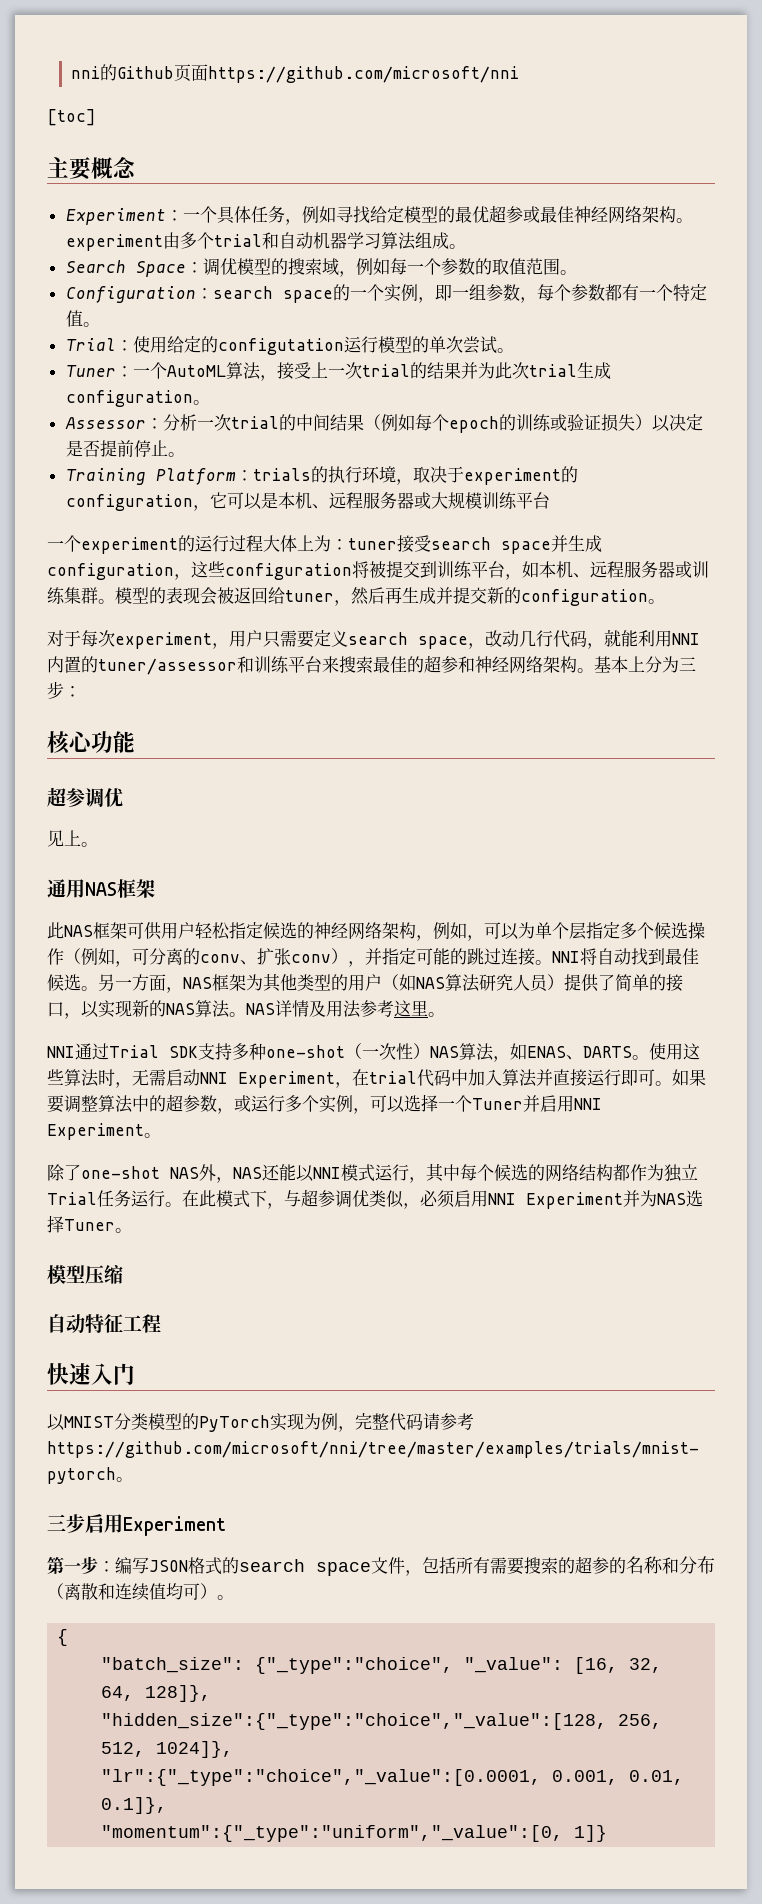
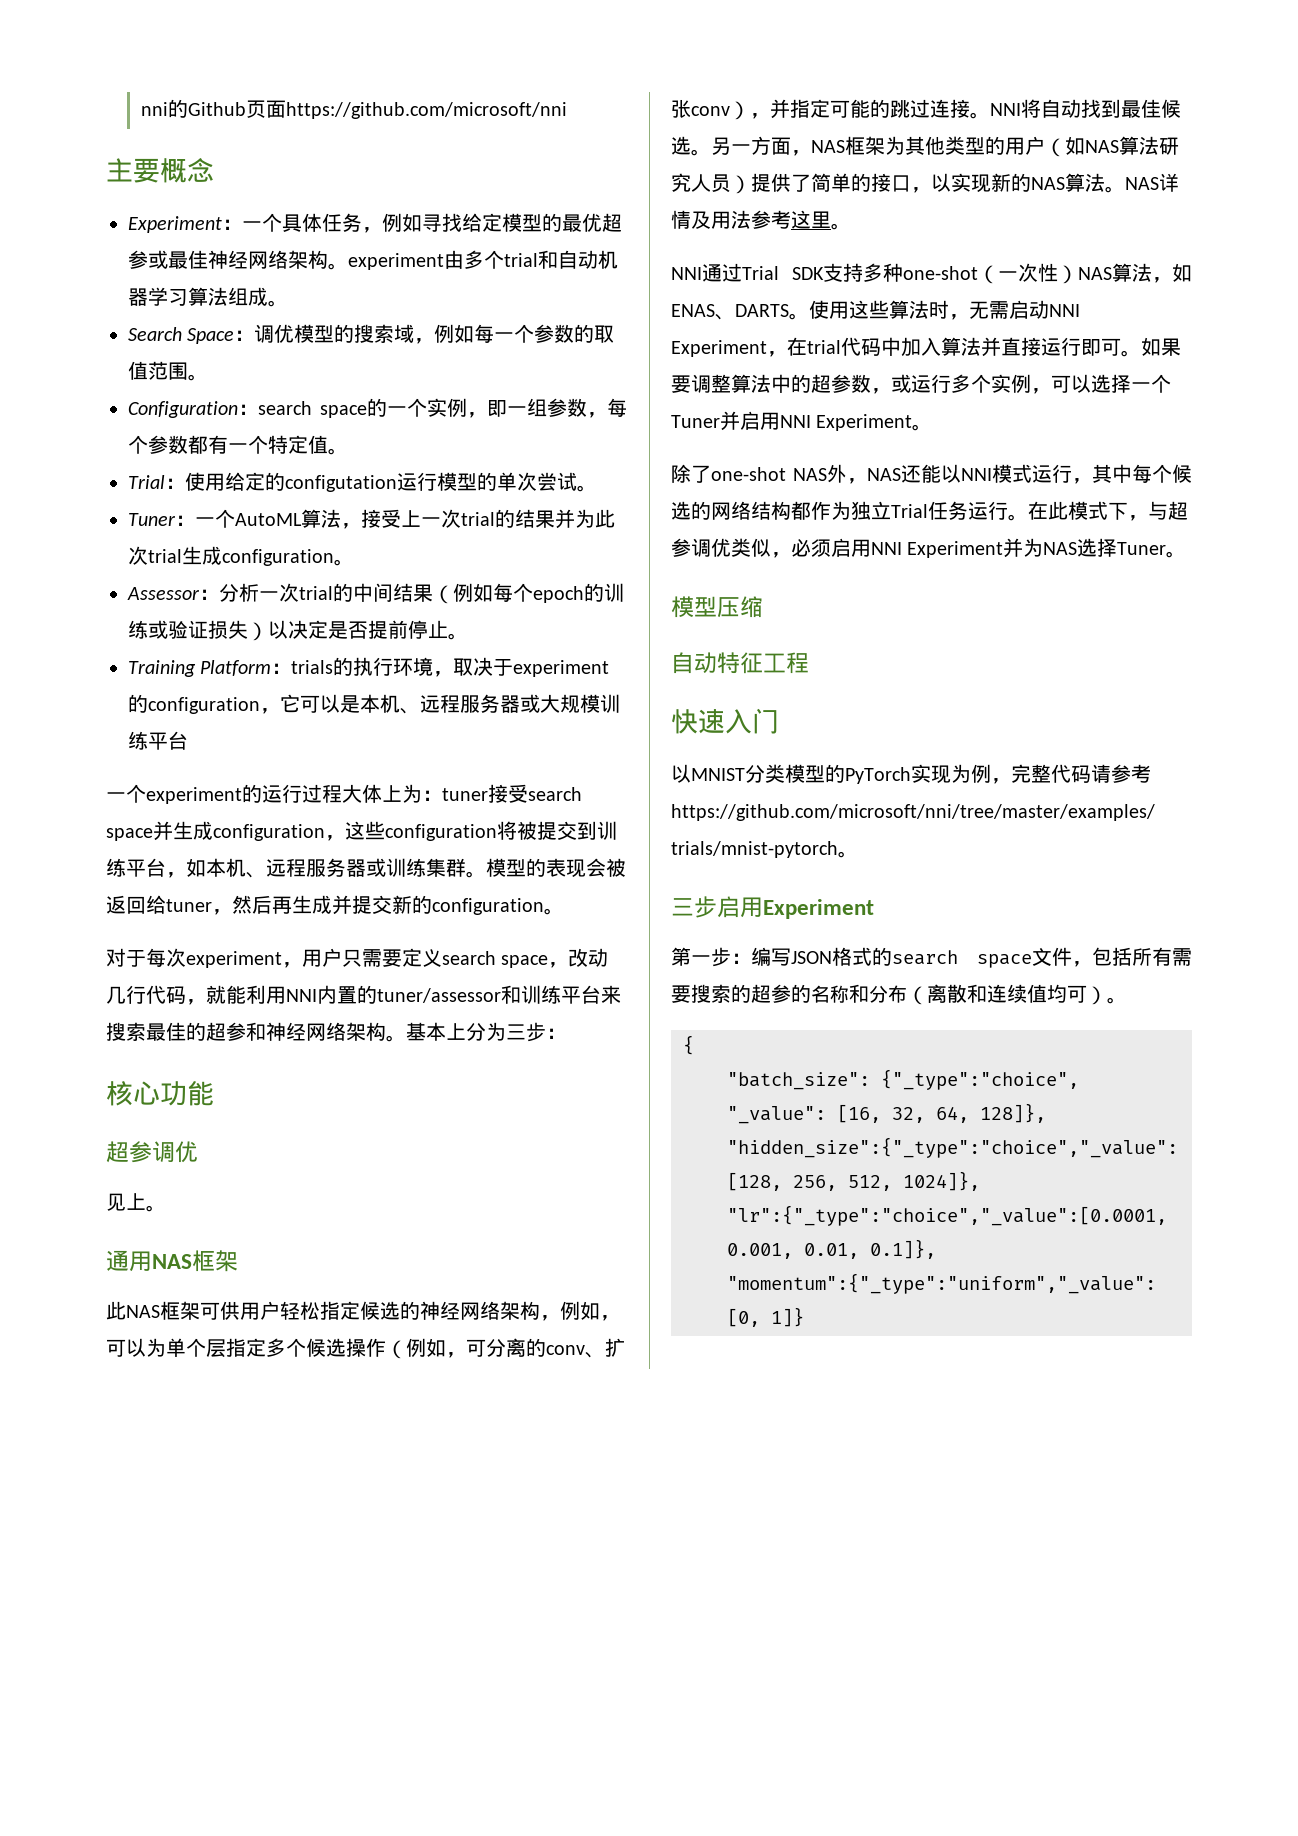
- [toc]

